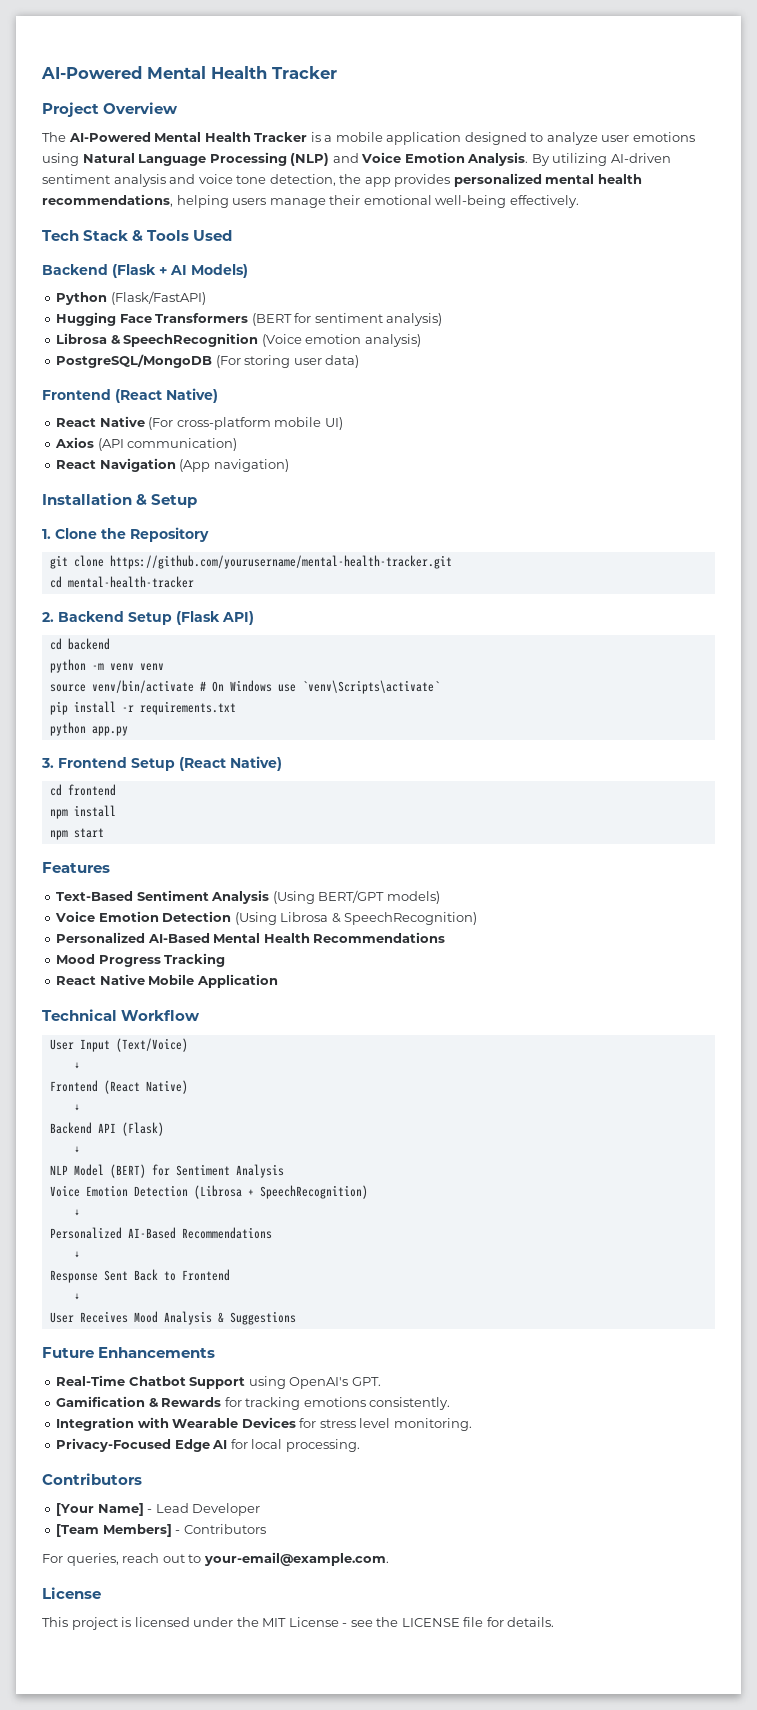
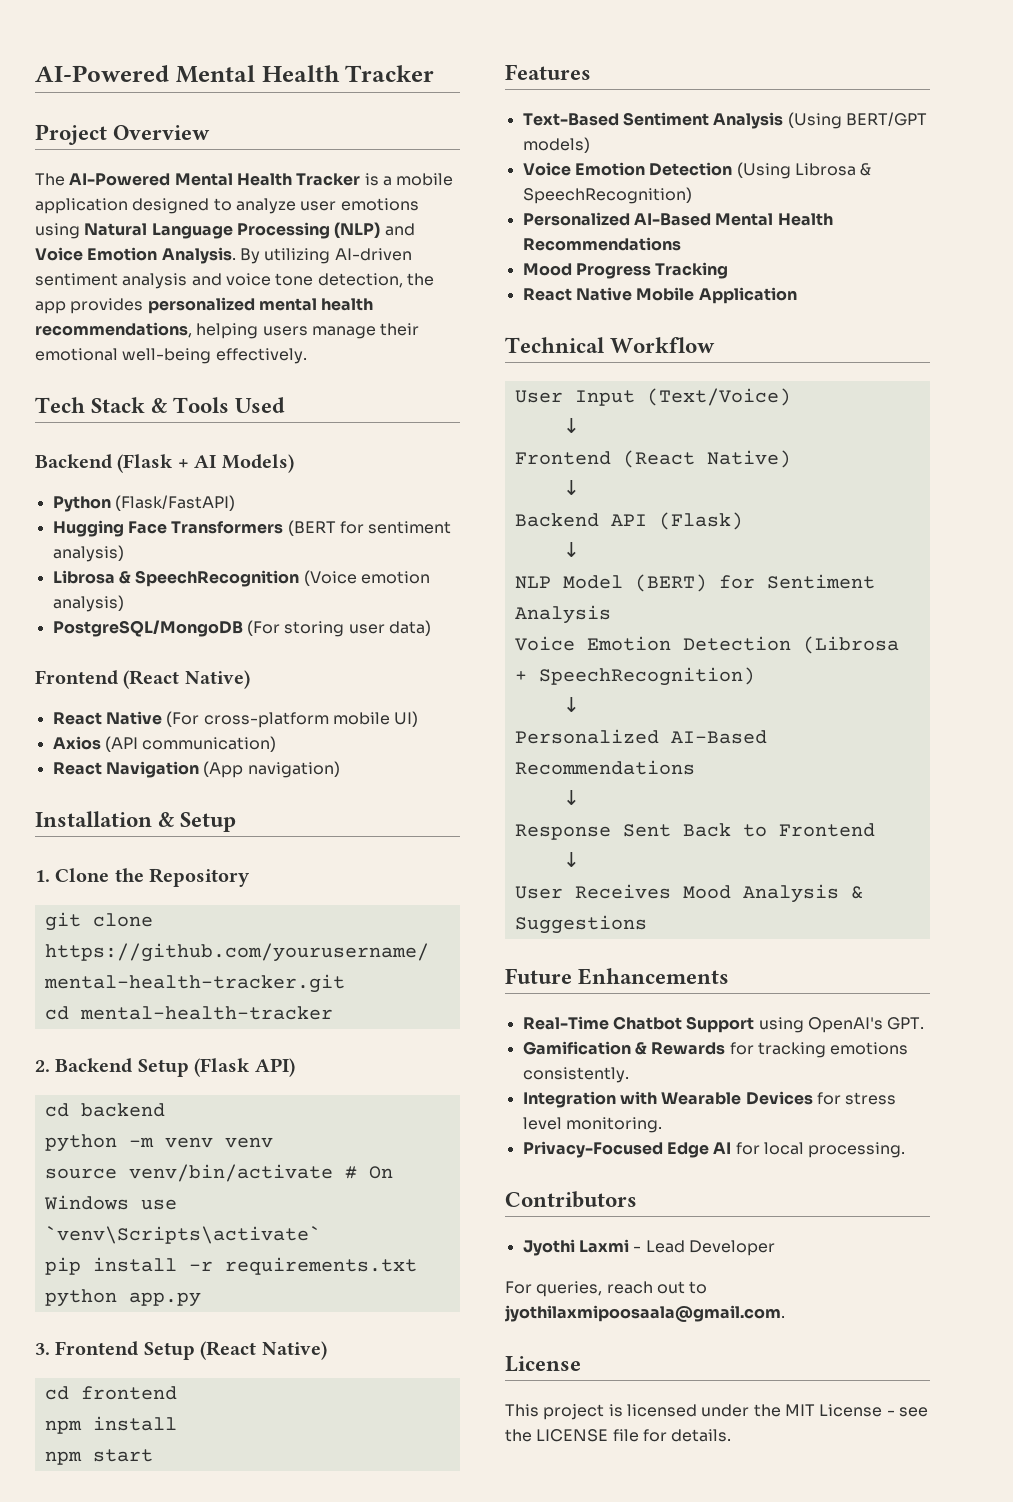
- [Your Name] - Lead Developer
+ Jyothi Laxmi - Lead Developer
- [Team Members] - Contributors
- For queries, reach out to your-email@example.com.
+ For queries, reach out to jyothilaxmipoosaala@gmail.com.

